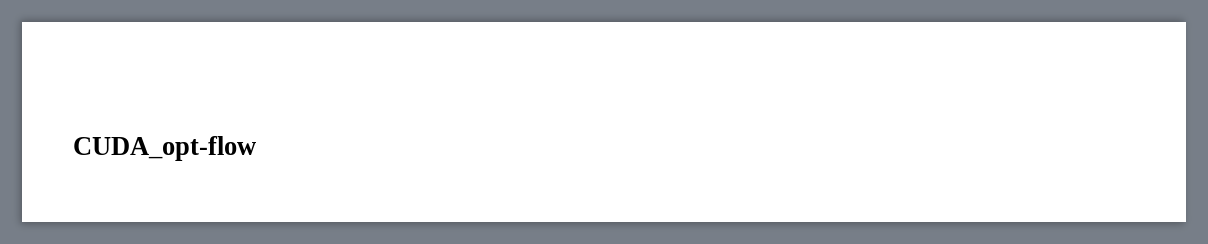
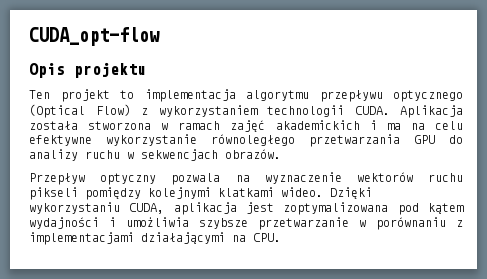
+ Opis projektu
+ Ten projekt to implementacja algorytmu przepływu optycznego (Optical Flow) z wykorzystaniem technologii CUDA. Aplikacja została stworzona w ramach zajęć akademickich i ma na celu efektywne wykorzystanie równoległego przetwarzania GPU do analizy ruchu w sekwencjach obrazów.
+ Przepływ optyczny pozwala na wyznaczenie wektorów ruchu pikseli pomiędzy kolejnymi klatkami wideo. Dzięki wykorzystaniu CUDA, aplikacja jest zoptymalizowana pod kątem wydajności i umożliwia szybsze przetwarzanie w porównaniu z implementacjami działającymi na CPU.

